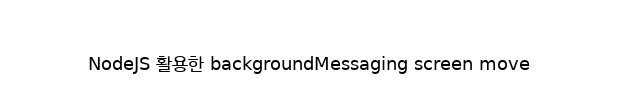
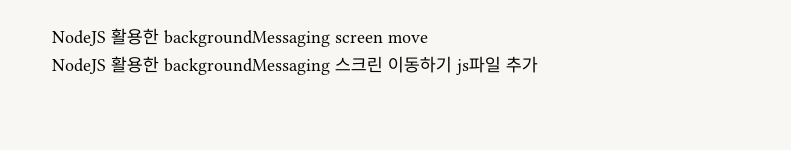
+ NodeJS 활용한 backgroundMessaging 스크린 이동하기 js파일 추가

